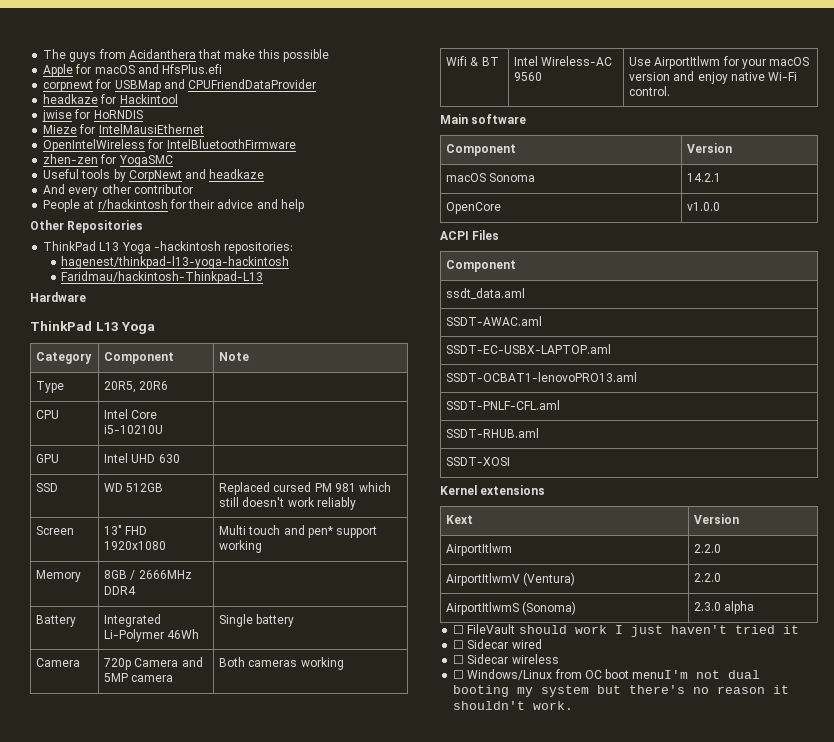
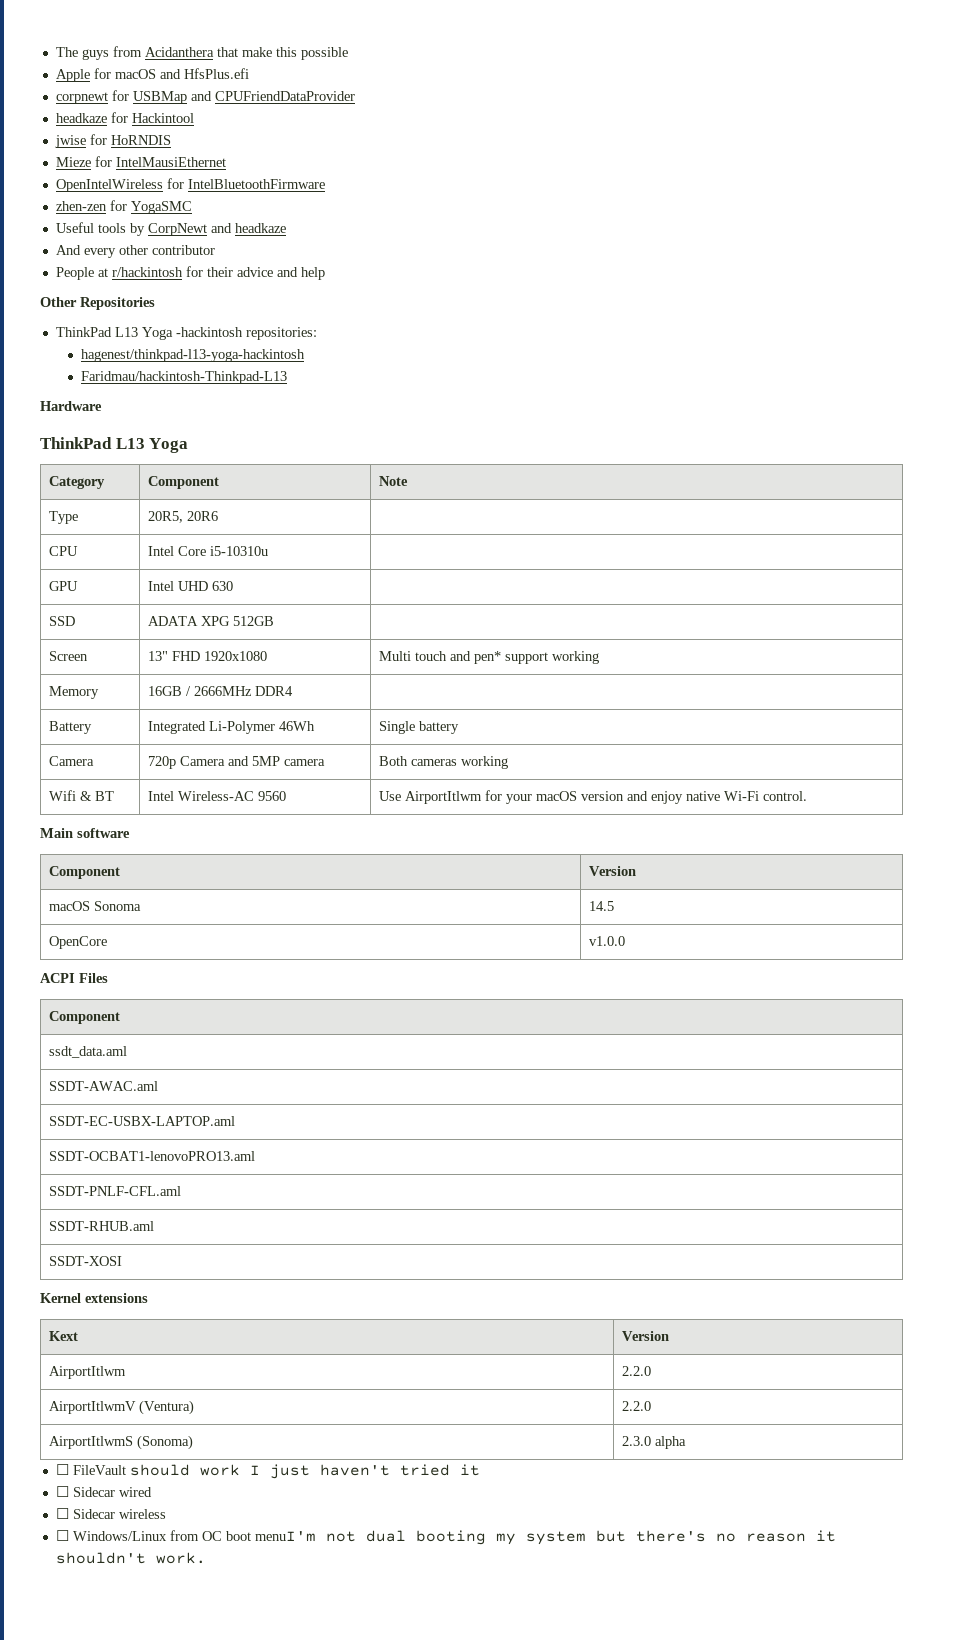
- CPU | Intel Core i5-10210U |
+ CPU | Intel Core i5-10310u |
- SSD | WD 512GB | Replaced cursed PM 981 which still doesn't work reliably
+ SSD | ADATA XPG 512GB |
- Memory | 8GB / 2666MHz DDR4 |
+ Memory | 16GB / 2666MHz DDR4 |
- macOS Sonoma | 14.2.1
+ macOS Sonoma | 14.5

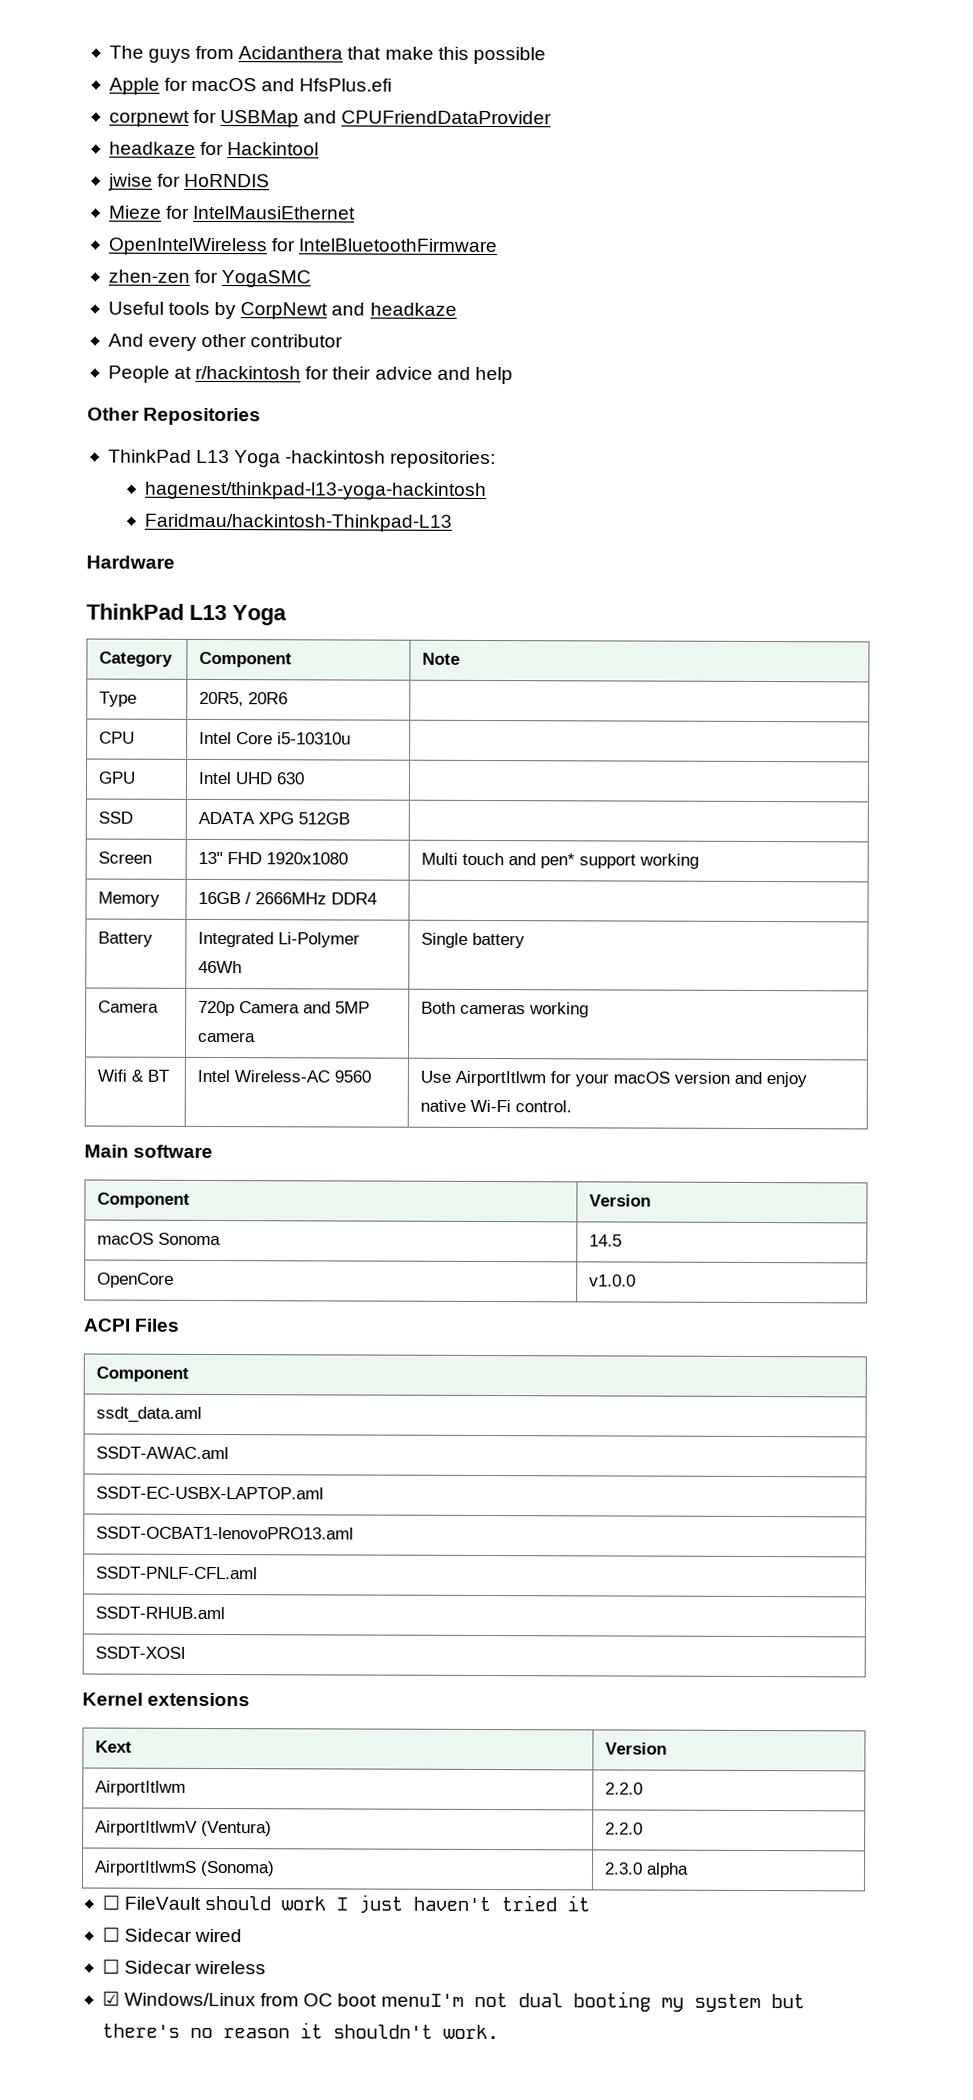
- ☐ Windows/Linux from OC boot menuI'm not dual booting my system but there's no reason it shouldn't work.
+ ☑ Windows/Linux from OC boot menuI'm not dual booting my system but there's no reason it shouldn't work.

